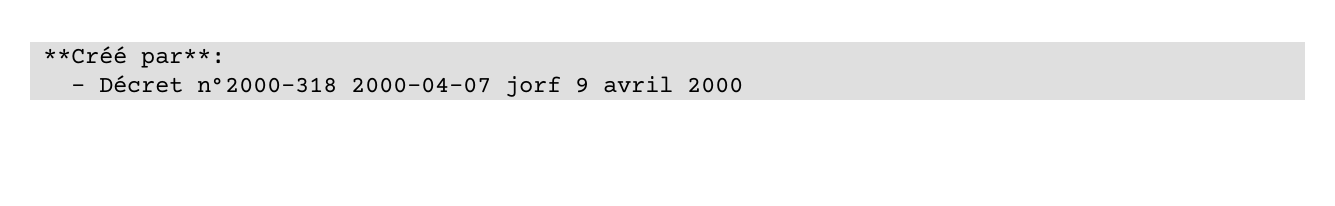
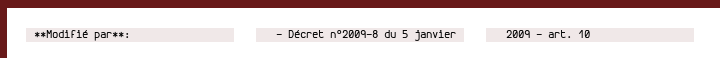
- **Créé par**:
+ **Modifié par**:
- - Décret n°2000-318 2000-04-07 jorf 9 avril 2000
+ - Décret n°2009-8 du 5 janvier 2009 - art. 10

